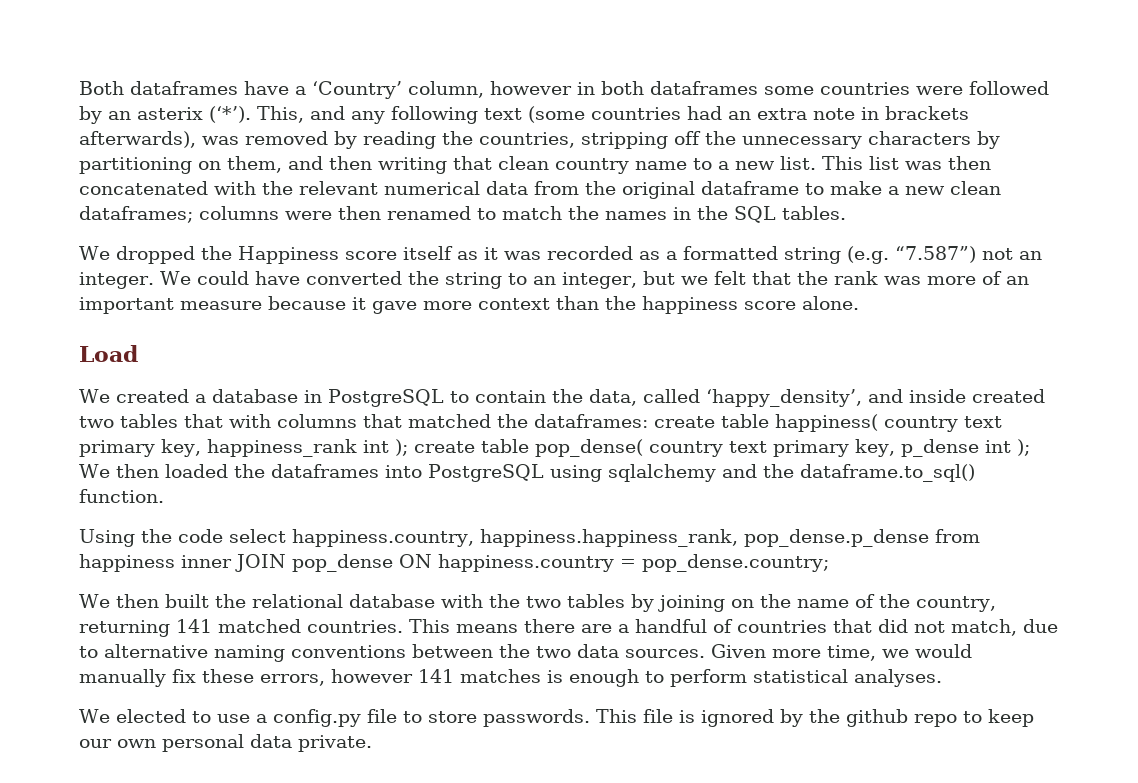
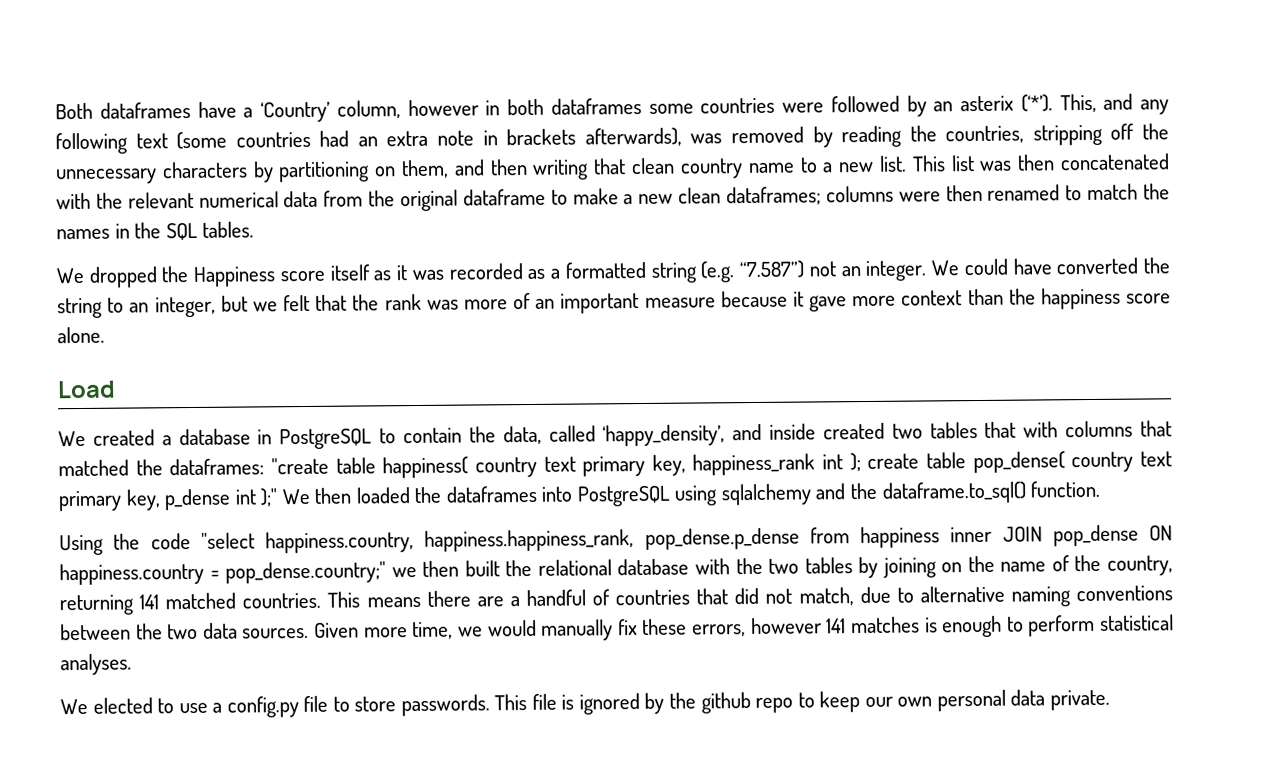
- We created a database in PostgreSQL to contain the data, called ‘happy_density’, and inside created two tables that with columns that matched the dataframes: create table happiness( country text primary key, happiness_rank int ); create table pop_dense( country text primary key, p_dense int ); We then loaded the dataframes into PostgreSQL using sqlalchemy and the dataframe.to_sql() function.
+ We created a database in PostgreSQL to contain the data, called ‘happy_density’, and inside created two tables that with columns that matched the dataframes: "create table happiness( country text primary key, happiness_rank int ); create table pop_dense( country text primary key, p_dense int );" We then loaded the dataframes into PostgreSQL using sqlalchemy and the dataframe.to_sql() function.
- Using the code select happiness.country, happiness.happiness_rank, pop_dense.p_dense from happiness inner JOIN pop_dense ON happiness.country = pop_dense.country;
- We then built the relational database with the two tables by joining on the name of the country, returning 141 matched countries.
+ Using the code "select happiness.country, happiness.happiness_rank, pop_dense.p_dense from happiness inner JOIN pop_dense ON happiness.country = pop_dense.country;" we then built the relational database with the two tables by joining on the name of the country, returning 141 matched countries.

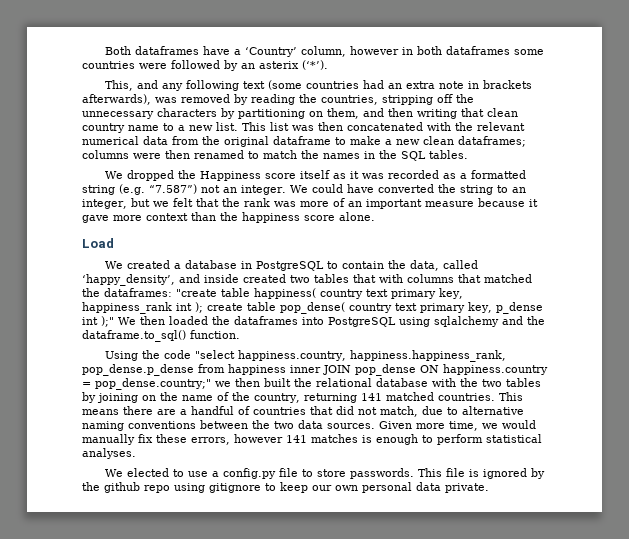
- Both dataframes have a ‘Country’ column, however in both dataframes some countries were followed by an asterix (‘*’). This, and any following text (some countries had an extra note in brackets afterwards), was removed by reading the countries, stripping off the unnecessary characters by partitioning on them, and then writing that clean country name to a new list.
+ Both dataframes have a ‘Country’ column, however in both dataframes some countries were followed by an asterix (‘*’).
+ This, and any following text (some countries had an extra note in brackets afterwards), was removed by reading the countries, stripping off the unnecessary characters by partitioning on them, and then writing that clean country name to a new list.
- This file is ignored by the github repo to keep our own personal data private.
+ This file is ignored by the github repo using gitignore to keep our own personal data private.

